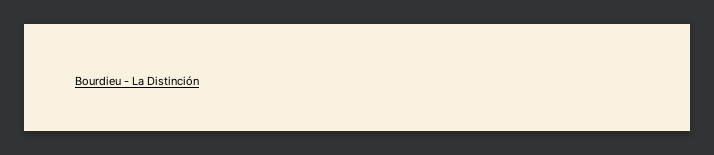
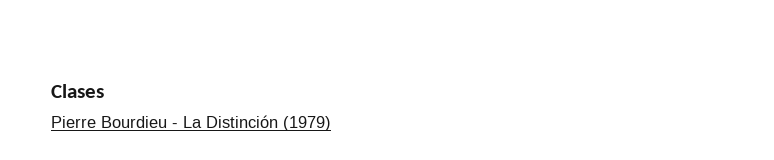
- Bourdieu - La Distinción
+ Clases
+ Pierre Bourdieu - La Distinción (1979)

